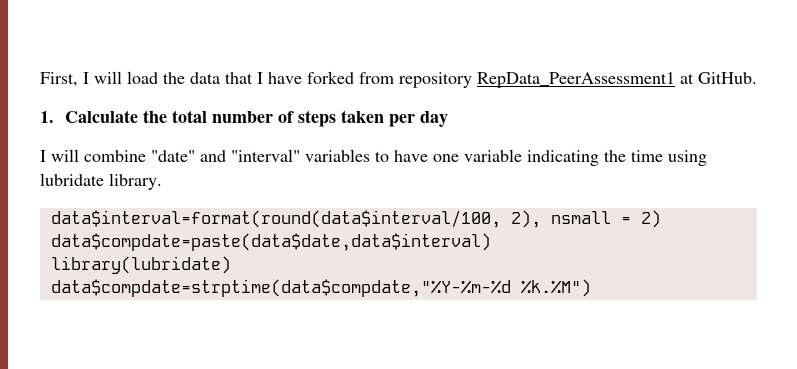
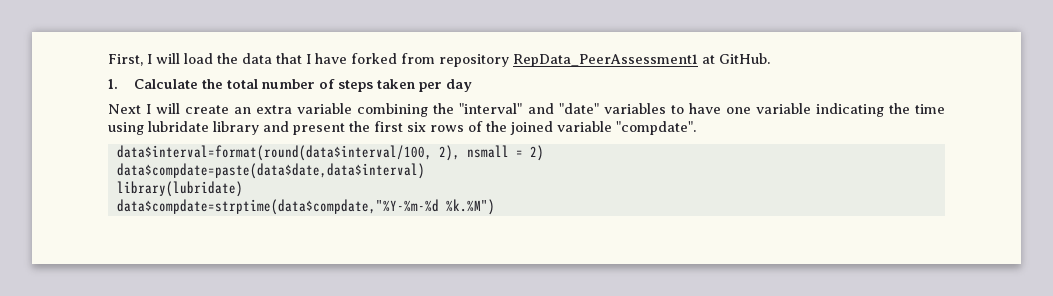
- I will combine "date" and "interval" variables to have one variable indicating the time using lubridate library.
+ Next I will create an extra variable combining the "interval" and "date" variables to have one variable indicating the time using lubridate library and present the first six rows of the joined variable "compdate".

